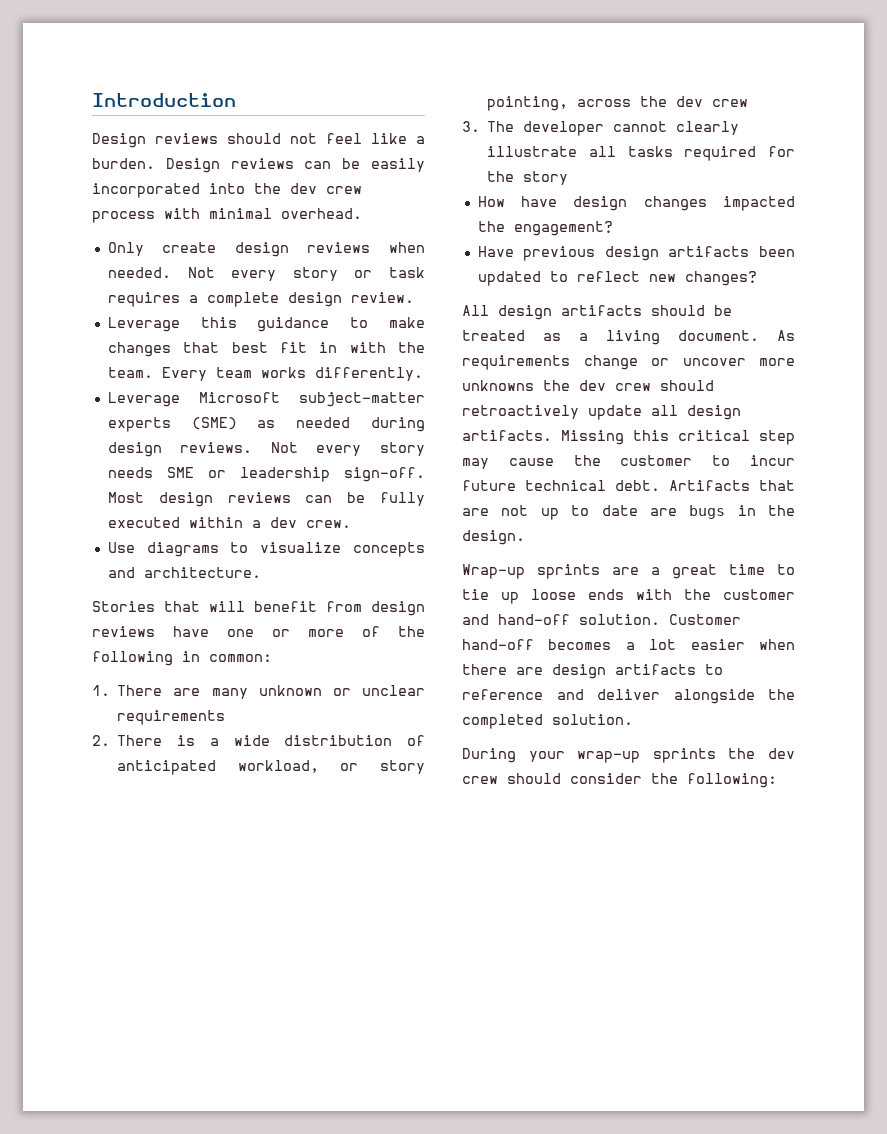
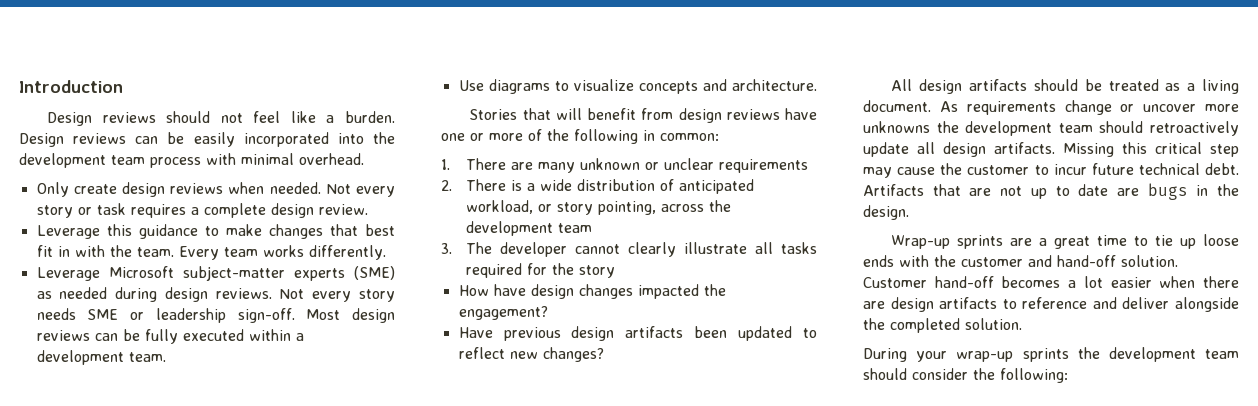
- Design reviews can be easily incorporated into the dev crew process with minimal overhead.
+ Design reviews can be easily incorporated into the development team process with minimal overhead.
- Most design reviews can be fully executed within a dev crew.
+ Most design reviews can be fully executed within a development team.
- 2. There is a wide distribution of anticipated workload, or story pointing, across the dev crew
+ 2. There is a wide distribution of anticipated workload, or story pointing, across the development team
- As requirements change or uncover more unknowns the dev crew should retroactively update all design artifacts.
+ As requirements change or uncover more unknowns the development team should retroactively update all design artifacts.
- During your wrap-up sprints the dev crew should consider the following:
+ During your wrap-up sprints the development team should consider the following:

